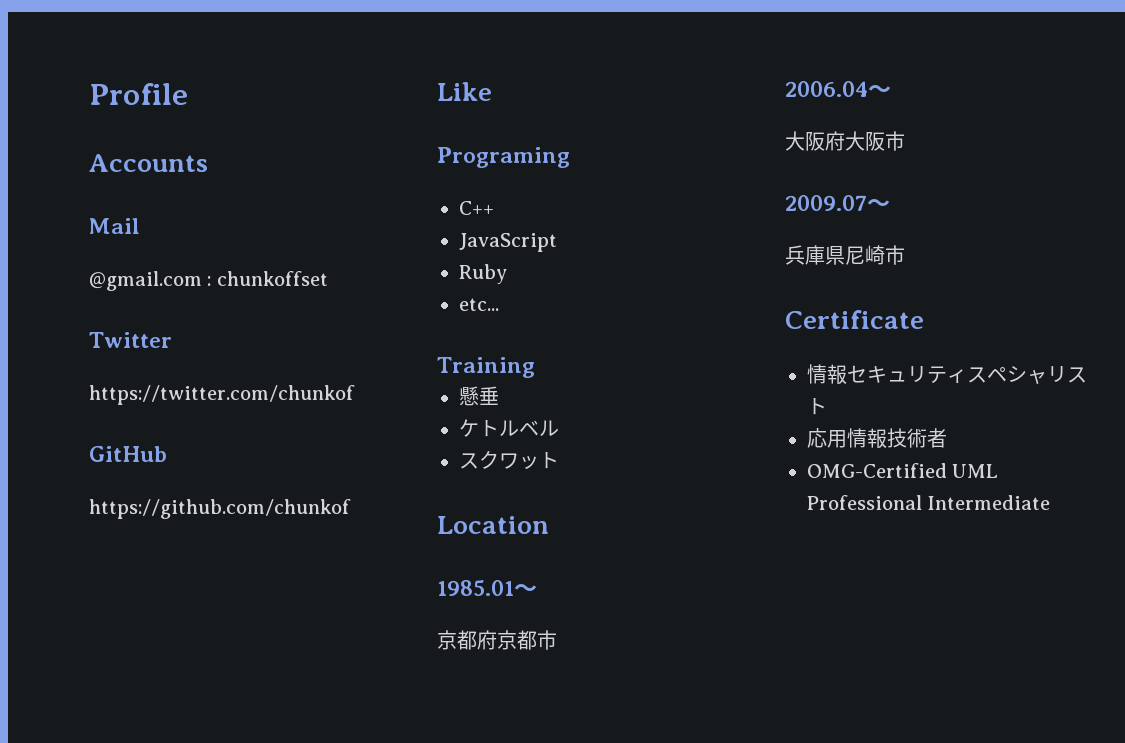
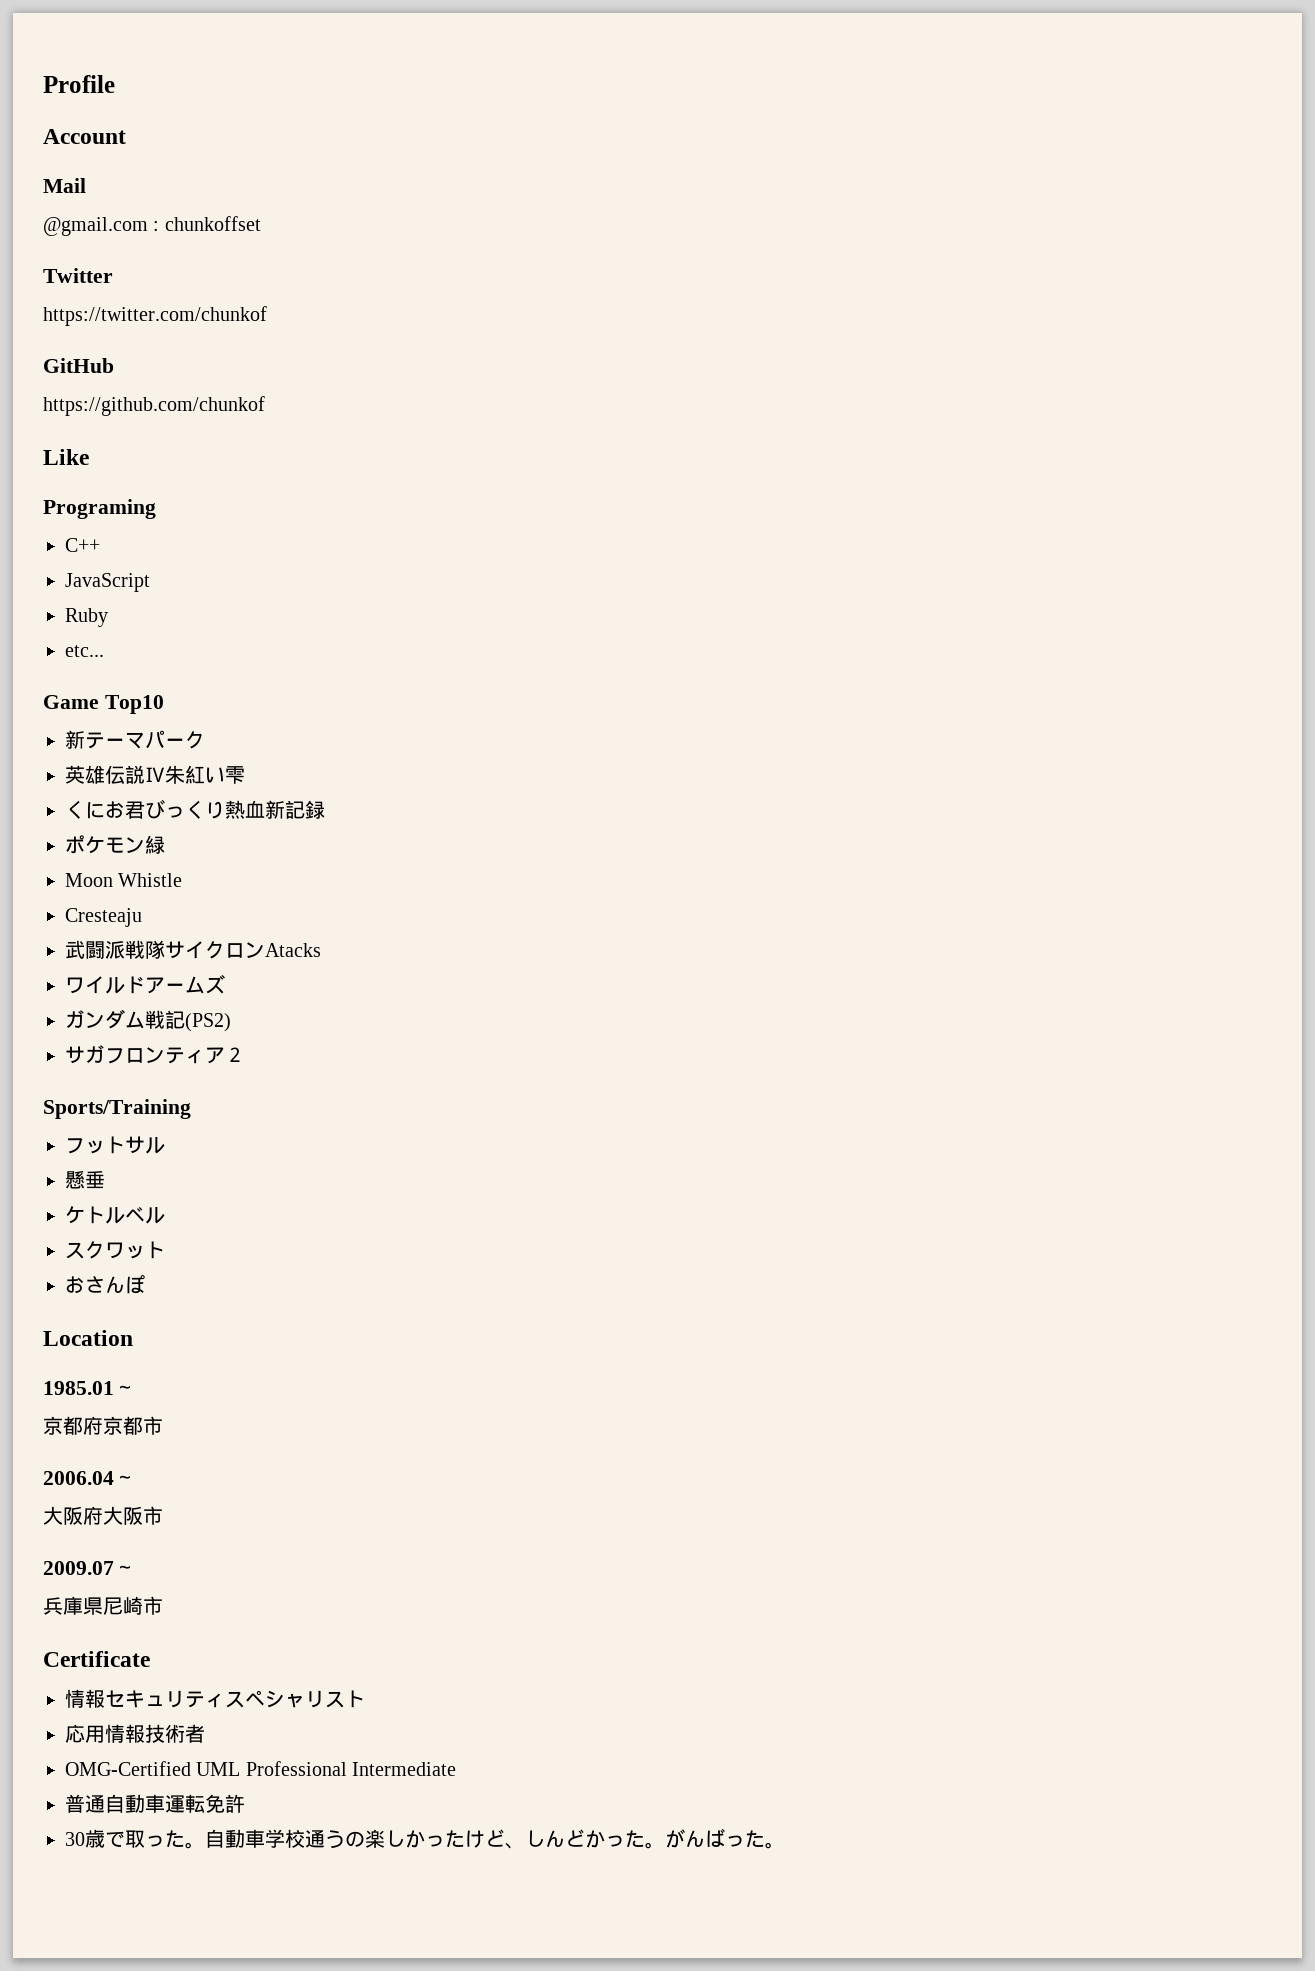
- Accounts
+ Account
- Training
+ Game Top10
+ 新テーマパーク
+ 英雄伝説Ⅳ朱紅い雫
+ くにお君びっくり熱血新記録
+ ポケモン緑
+ Moon Whistle
+ Cresteaju
+ 武闘派戦隊サイクロンAtacks
+ ワイルドアームズ
+ ガンダム戦記(PS2)
+ サガフロンティア２
+ Sports/Training
+ フットサル
+ おさんぽ
+ 普通自動車運転免許
+ 30歳で取った。自動車学校通うの楽しかったけど、しんどかった。がんばった。

